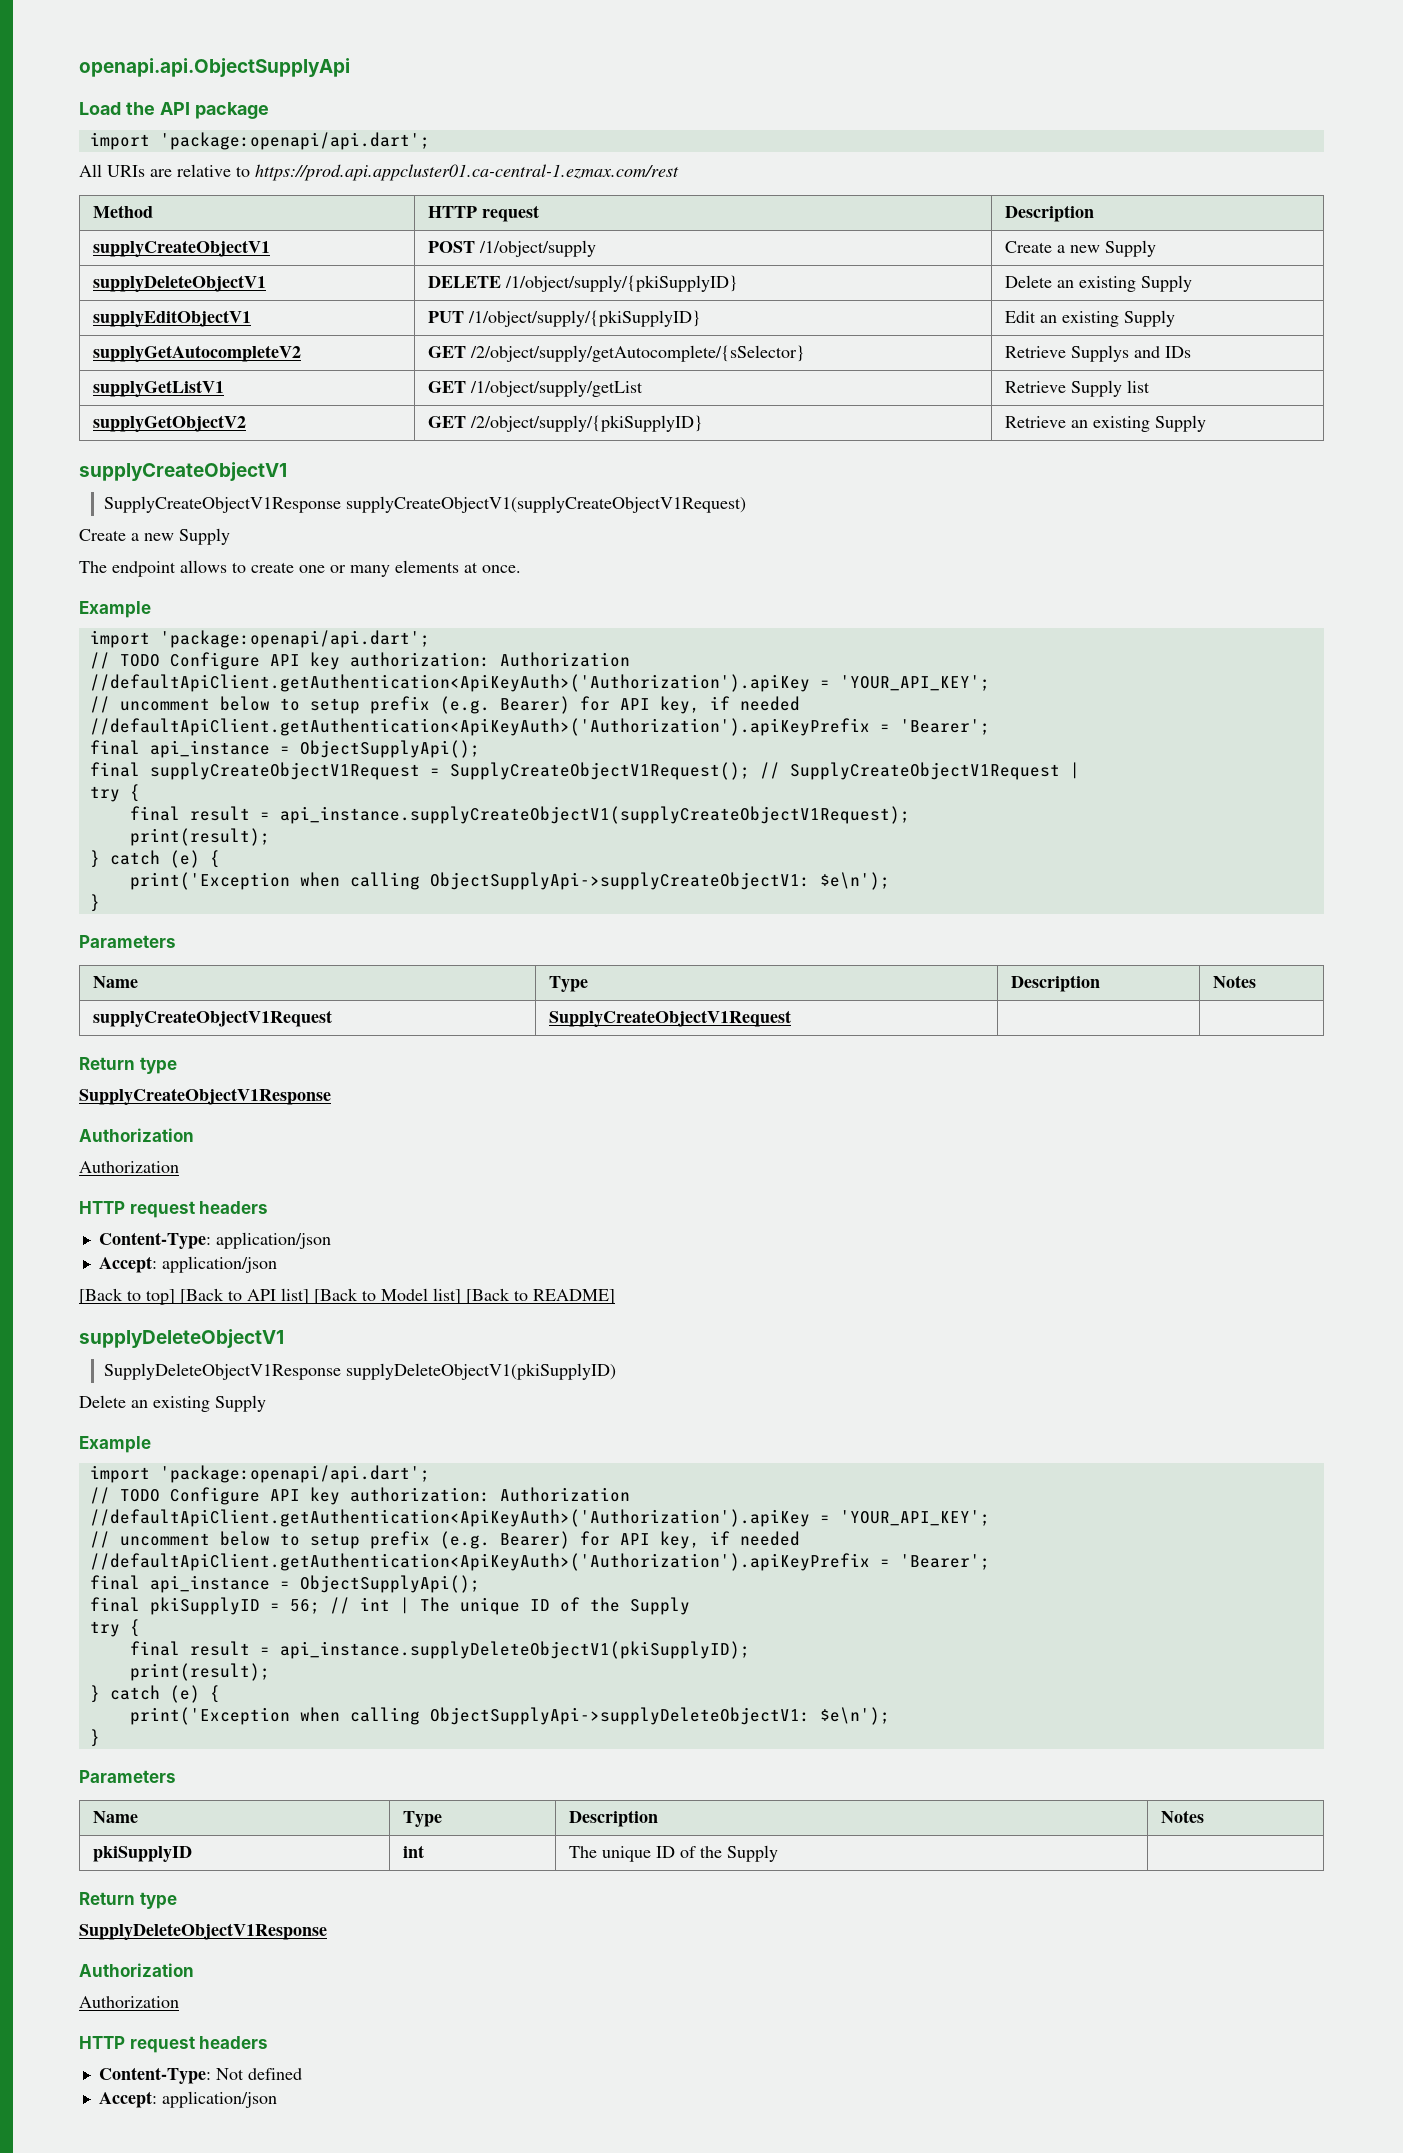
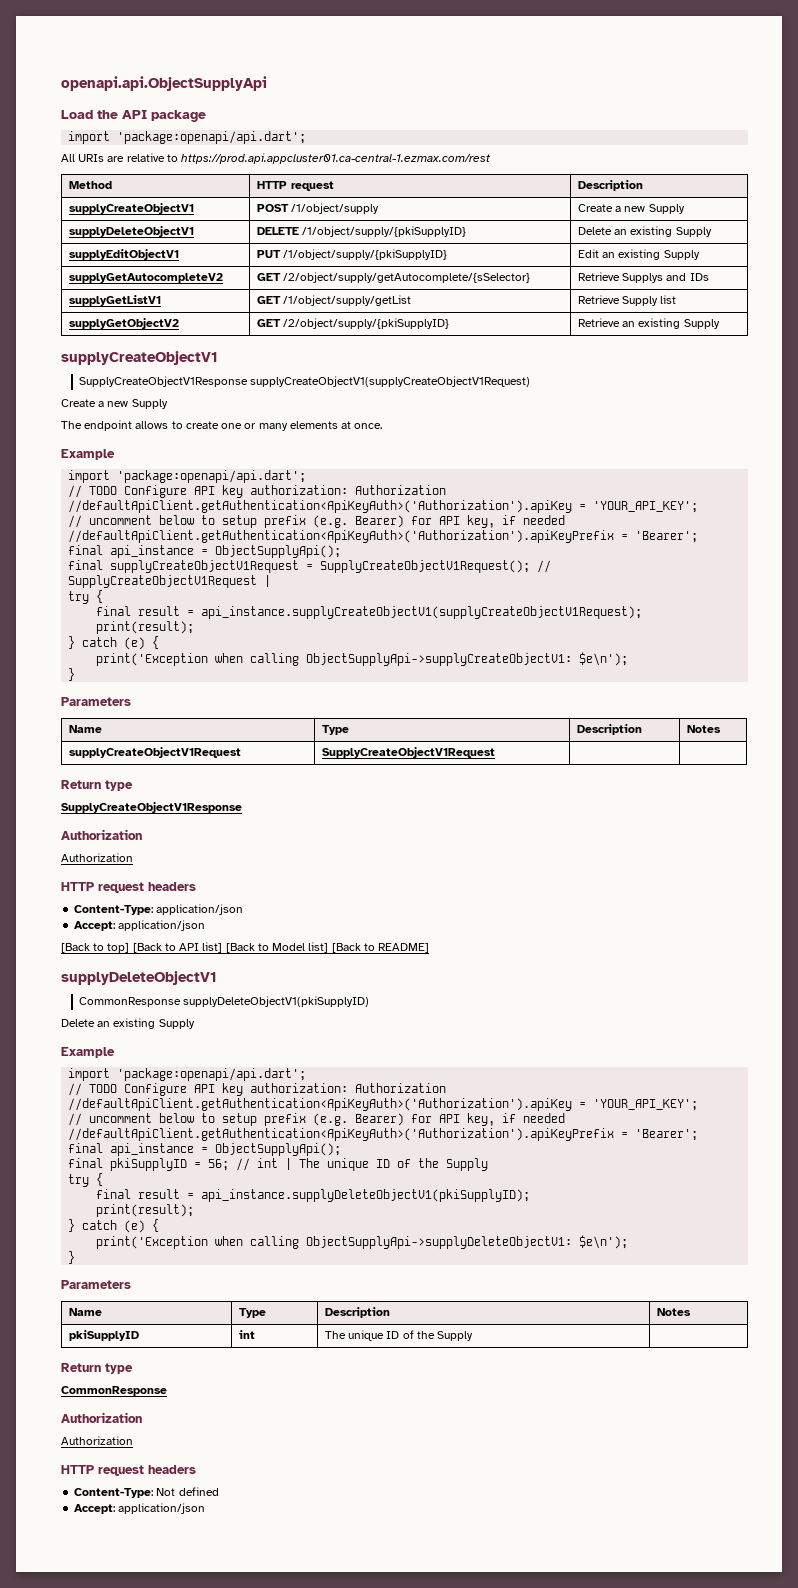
- SupplyDeleteObjectV1Response supplyDeleteObjectV1(pkiSupplyID)
+ CommonResponse supplyDeleteObjectV1(pkiSupplyID)
  pkiSupplyID | int | The unique ID of the Supply |
  Return type
- SupplyDeleteObjectV1Response
+ CommonResponse

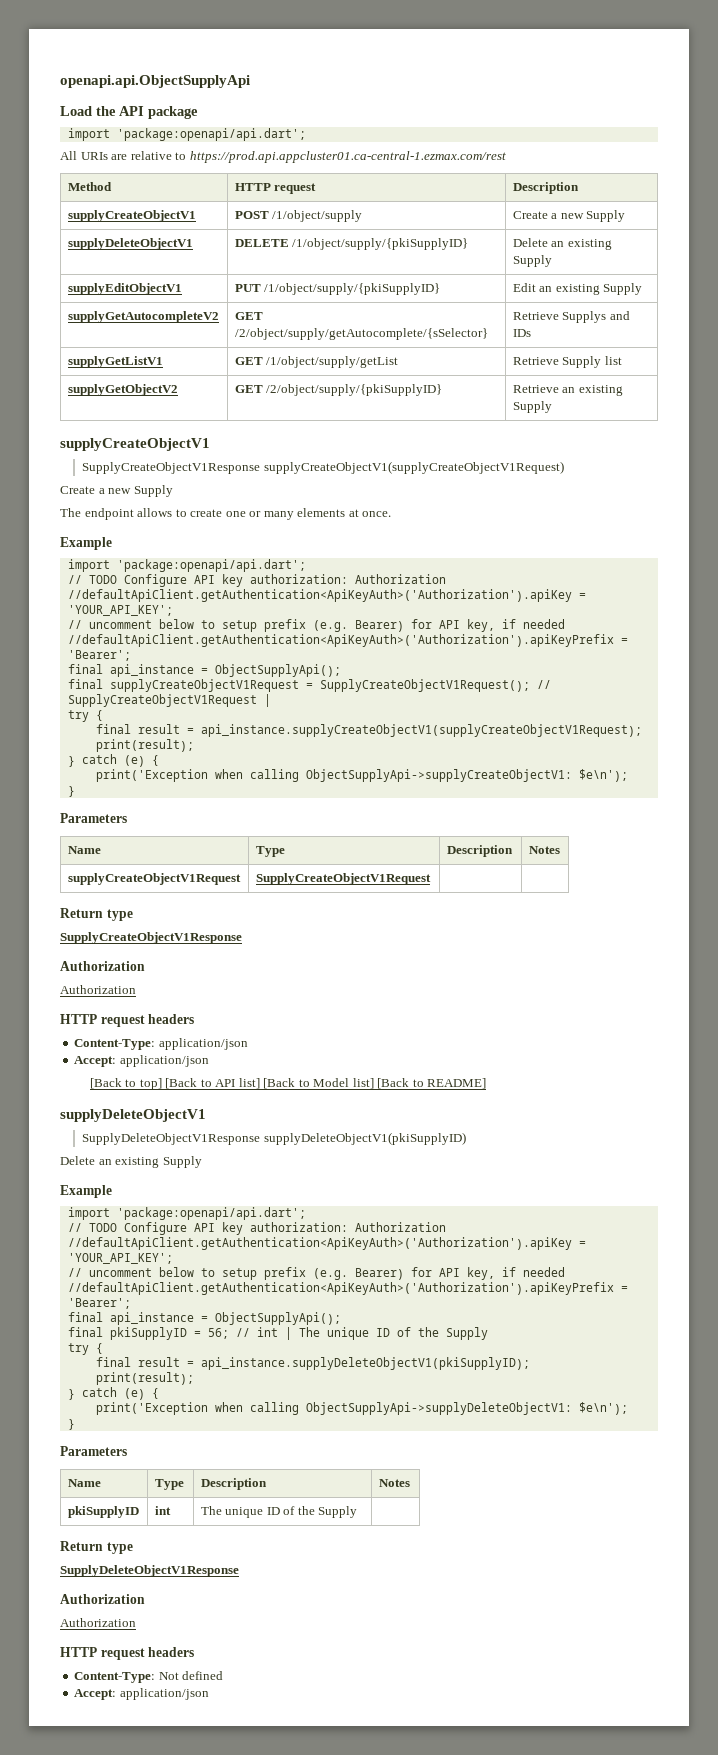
- CommonResponse supplyDeleteObjectV1(pkiSupplyID)
+ SupplyDeleteObjectV1Response supplyDeleteObjectV1(pkiSupplyID)
  pkiSupplyID | int | The unique ID of the Supply |
  Return type
- CommonResponse
+ SupplyDeleteObjectV1Response

